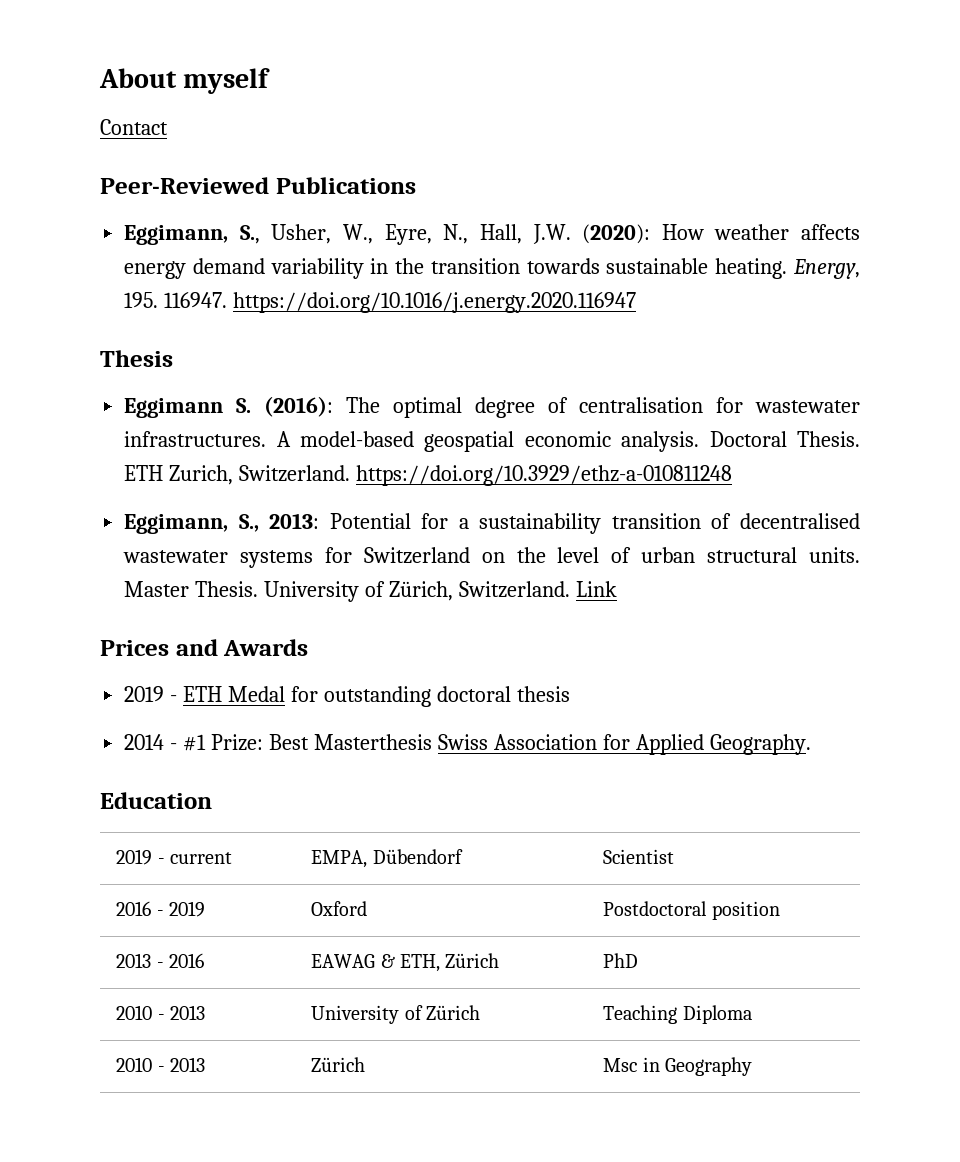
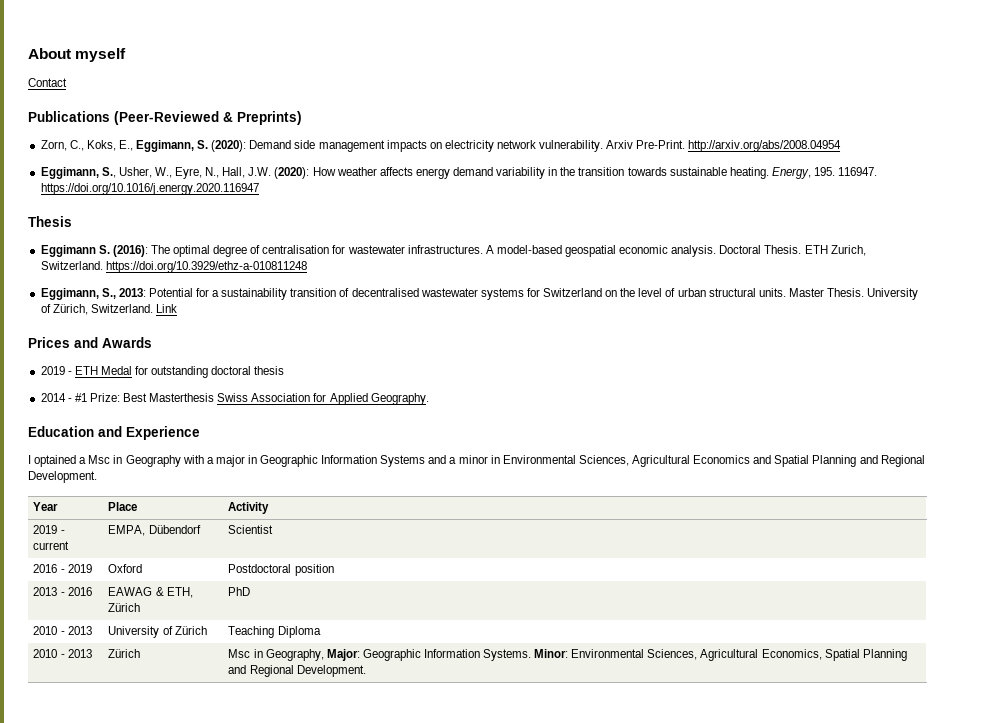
- Peer-Reviewed Publications
+ Publications (Peer-Reviewed & Preprints)
+ Zorn, C., Koks, E., Eggimann, S. (2020): Demand side management impacts on electricity network vulnerability. Arxiv Pre-Print. http://arxiv.org/abs/2008.04954
- Education
+ Education and Experience
+ I optained a Msc in Geography with a major in Geographic Information Systems and a minor in Environmental Sciences, Agricultural Economics and Spatial Planning and Regional Development.
+ Year | Place | Activity
- 2010 - 2013 | Zürich | Msc in Geography
+ 2010 - 2013 | Zürich | Msc in Geography, Major: Geographic Information Systems. Minor: Environmental Sciences, Agricultural Economics, Spatial Planning and Regional Development.

